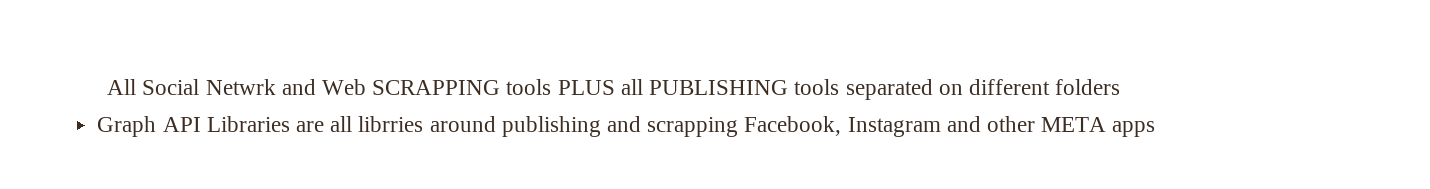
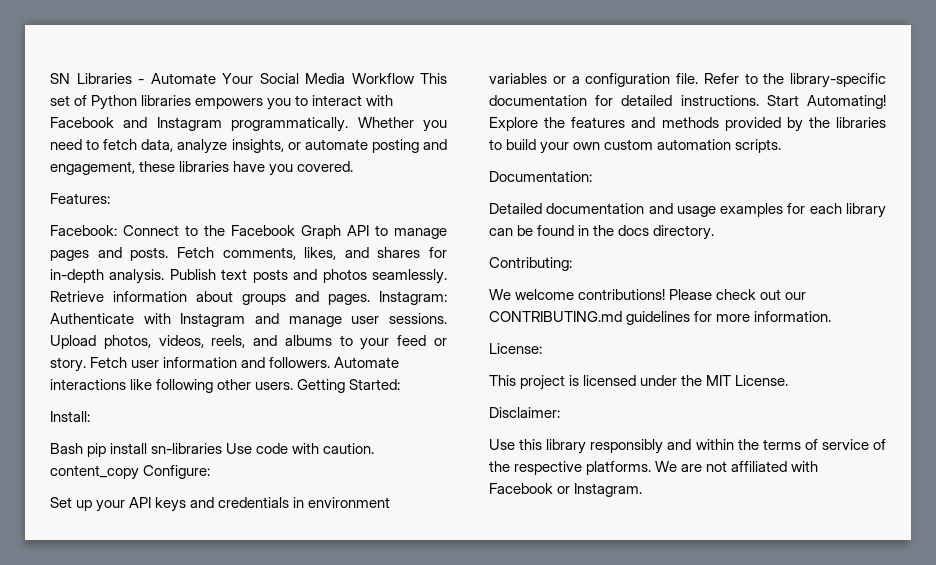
- All Social Netwrk and Web SCRAPPING tools PLUS all PUBLISHING tools separated on different folders
- Graph API Libraries are all librries around publishing and scrapping Facebook, Instagram and other META apps
+ SN Libraries - Automate Your Social Media Workflow This set of Python libraries empowers you to interact with Facebook and Instagram programmatically. Whether you need to fetch data, analyze insights, or automate posting and engagement, these libraries have you covered.
+ Features:
+ Facebook: Connect to the Facebook Graph API to manage pages and posts. Fetch comments, likes, and shares for in-depth analysis. Publish text posts and photos seamlessly. Retrieve information about groups and pages. Instagram: Authenticate with Instagram and manage user sessions. Upload photos, videos, reels, and albums to your feed or story. Fetch user information and followers. Automate interactions like following other users. Getting Started:
+ Install:
+ Bash pip install sn-libraries Use code with caution. content_copy Configure:
+ Set up your API keys and credentials in environment variables or a configuration file. Refer to the library-specific documentation for detailed instructions. Start Automating! Explore the features and methods provided by the libraries to build your own custom automation scripts.
+ Documentation:
+ Detailed documentation and usage examples for each library can be found in the docs directory.
+ Contributing:
+ We welcome contributions! Please check out our CONTRIBUTING.md guidelines for more information.
+ License:
+ This project is licensed under the MIT License.
+ Disclaimer:
+ Use this library responsibly and within the terms of service of the respective platforms. We are not affiliated with Facebook or Instagram.

